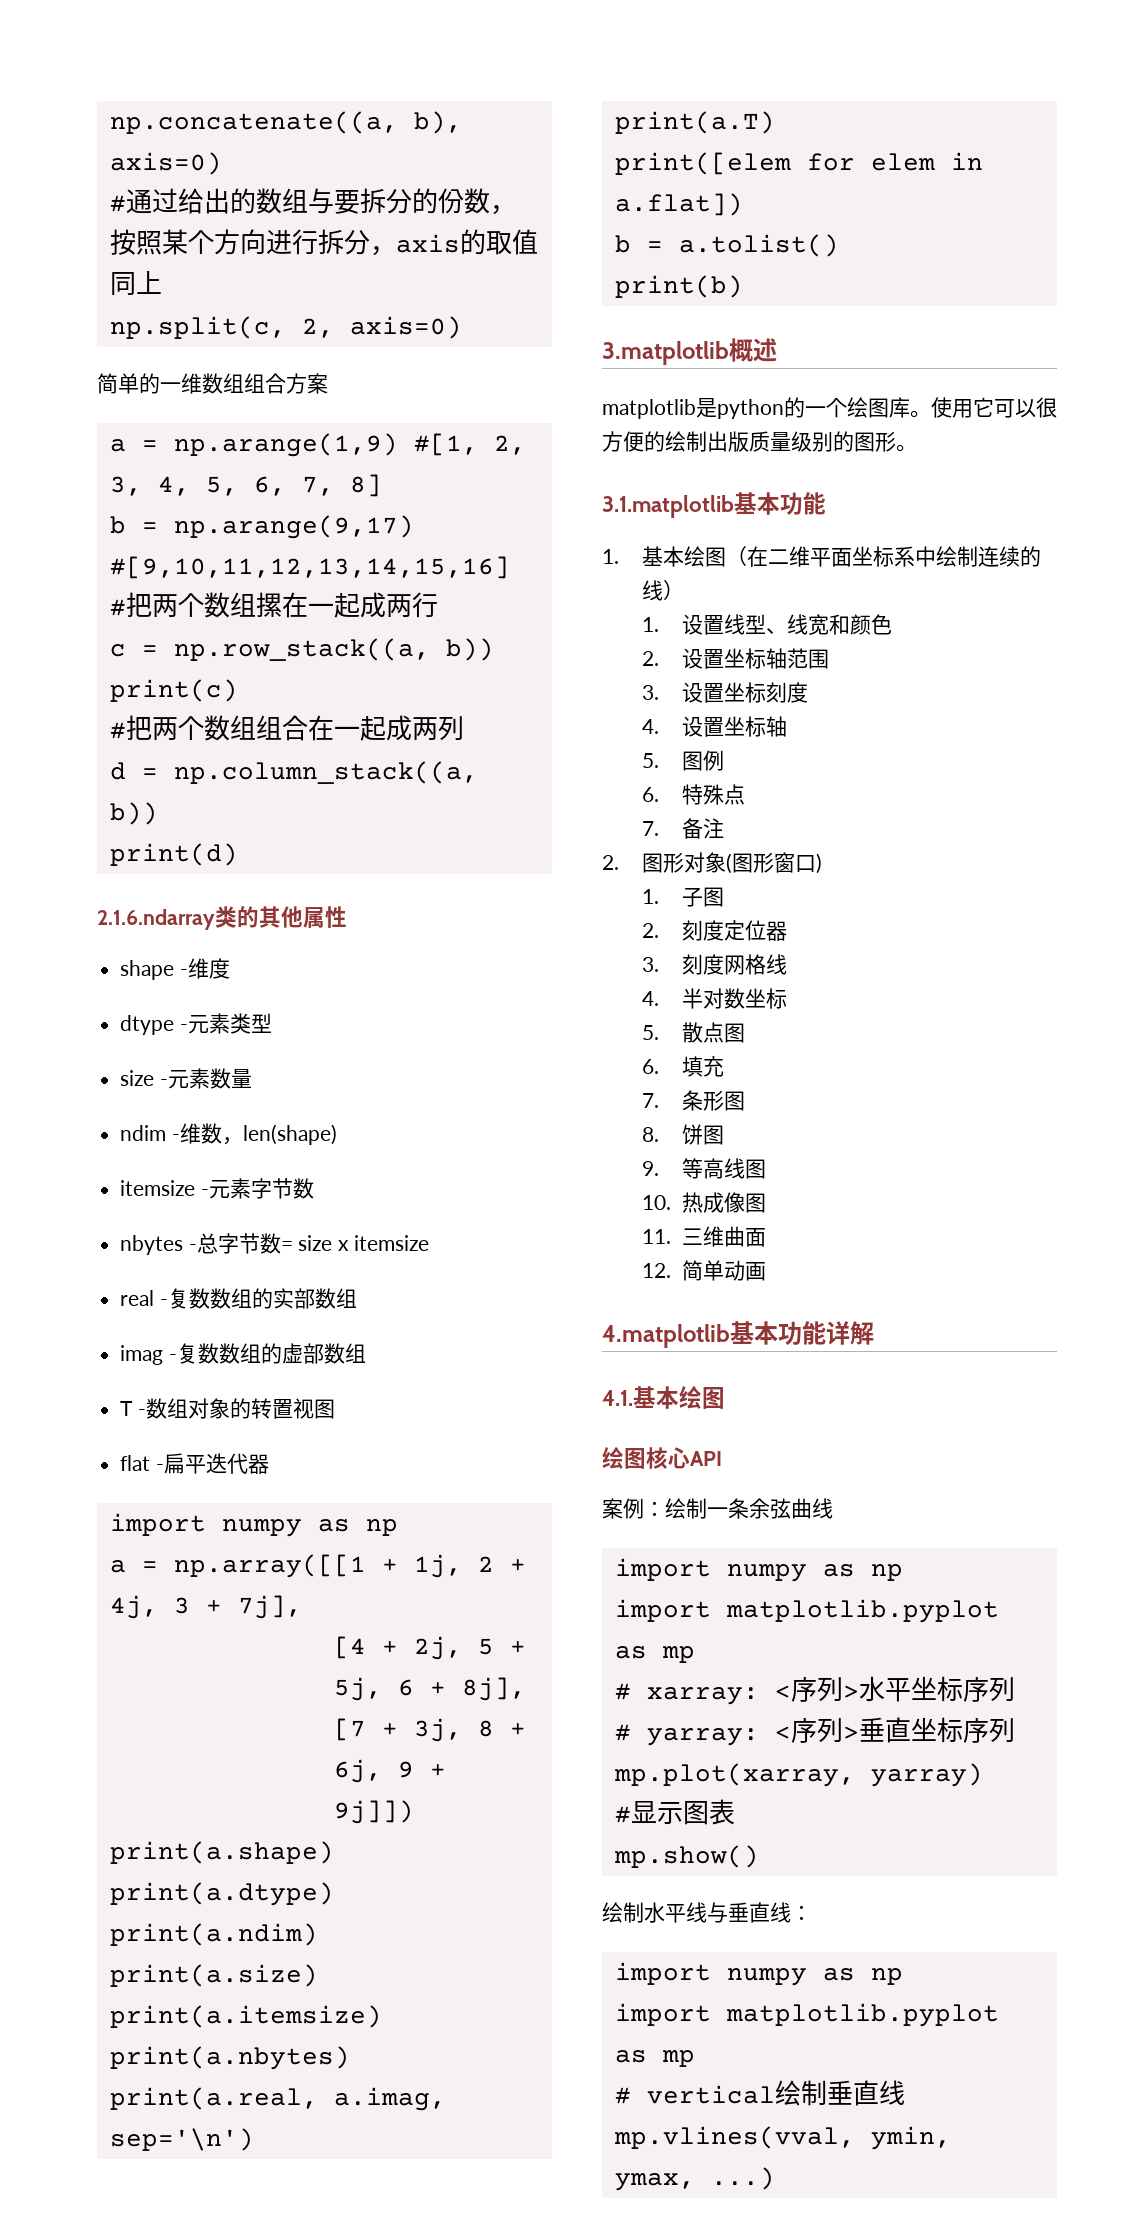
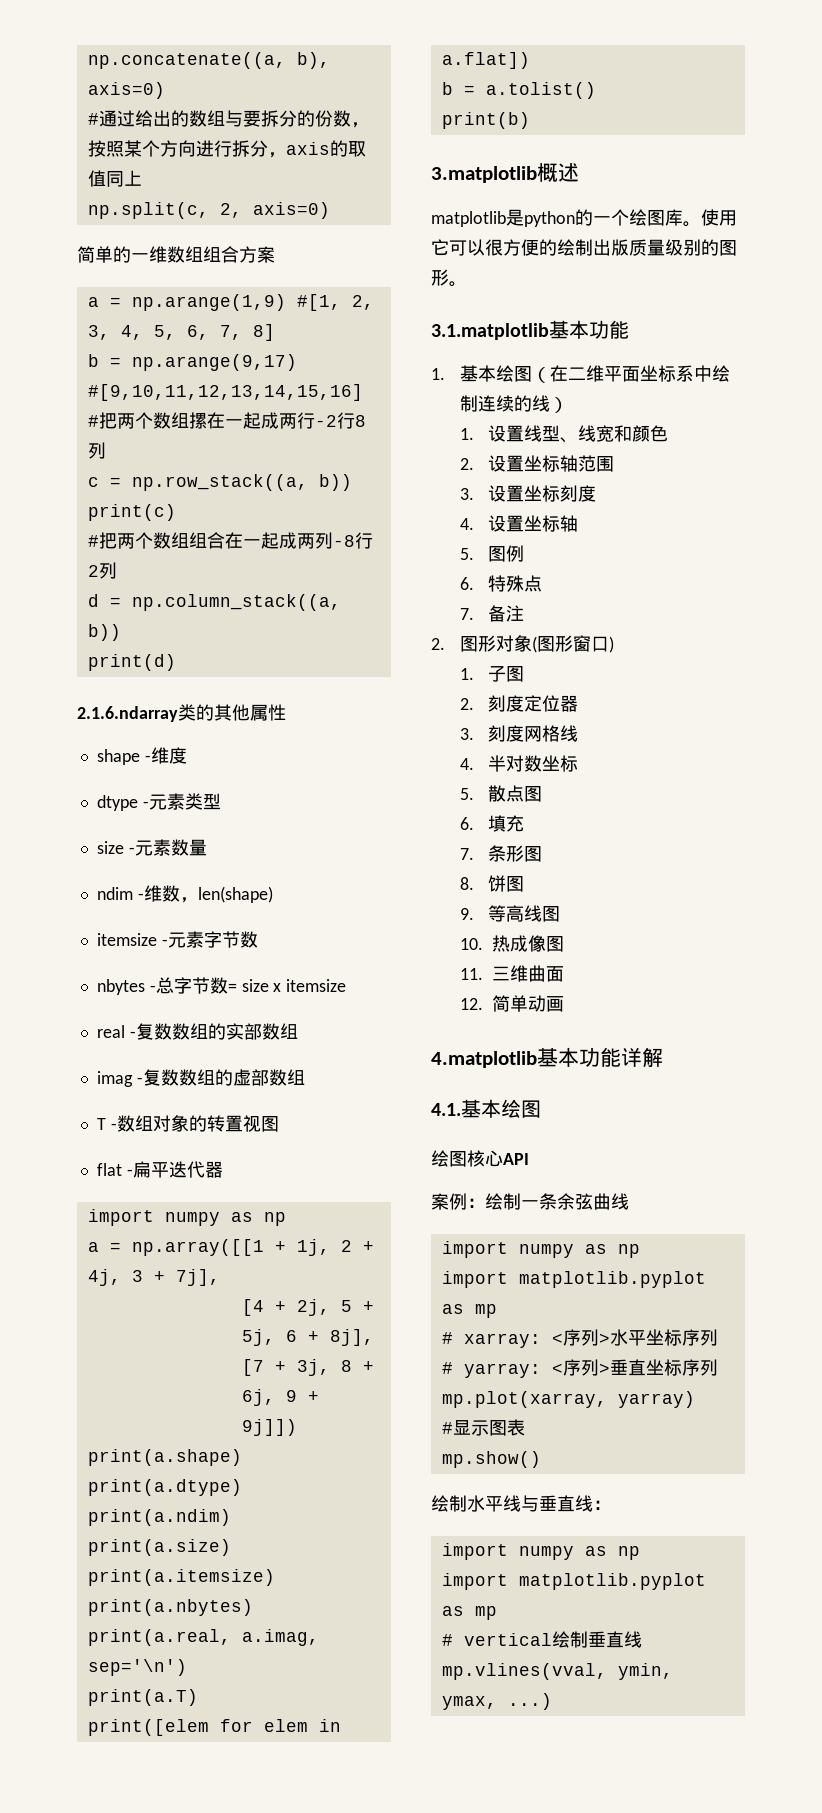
- #把两个数组摞在一起成两行
+ #把两个数组摞在一起成两行-2行8列
- #把两个数组组合在一起成两列
+ #把两个数组组合在一起成两列-8行2列

